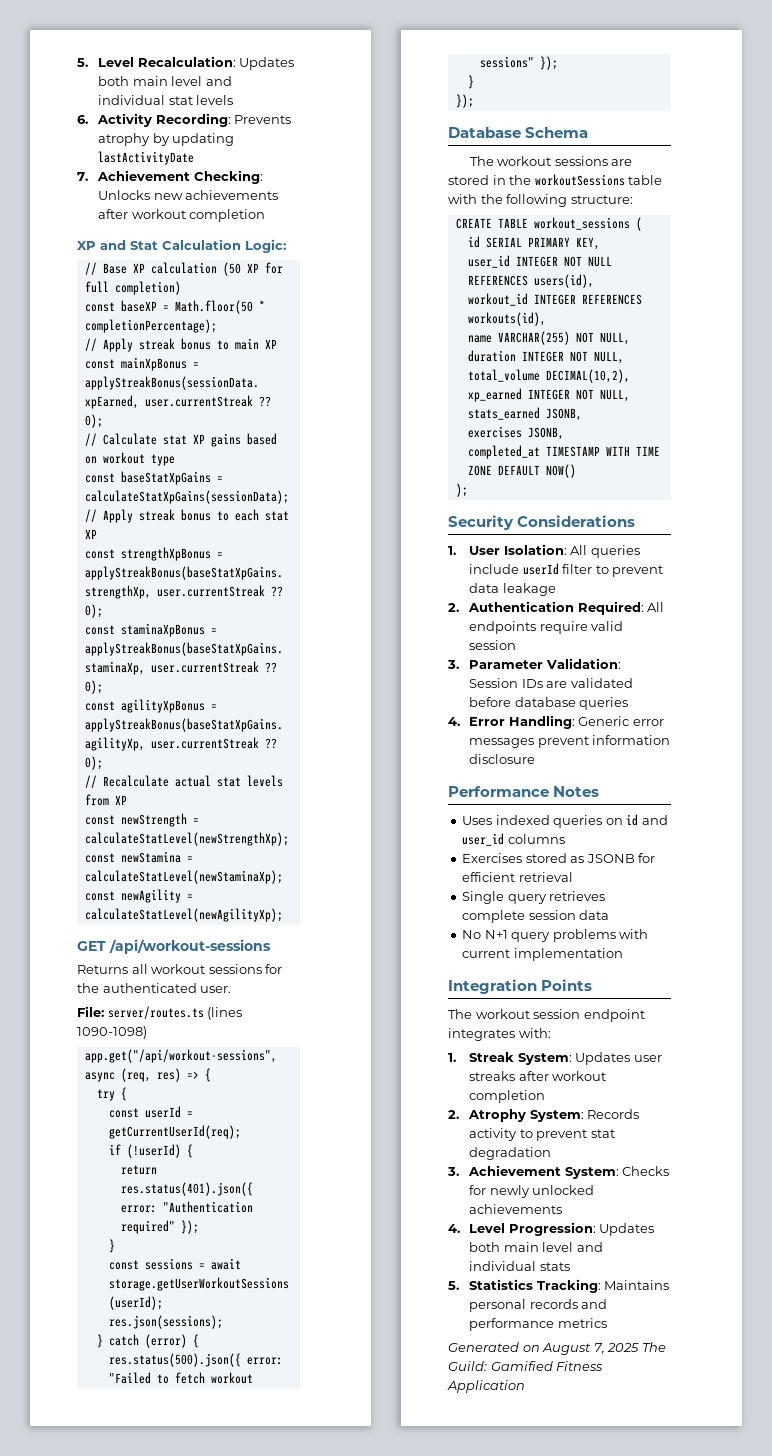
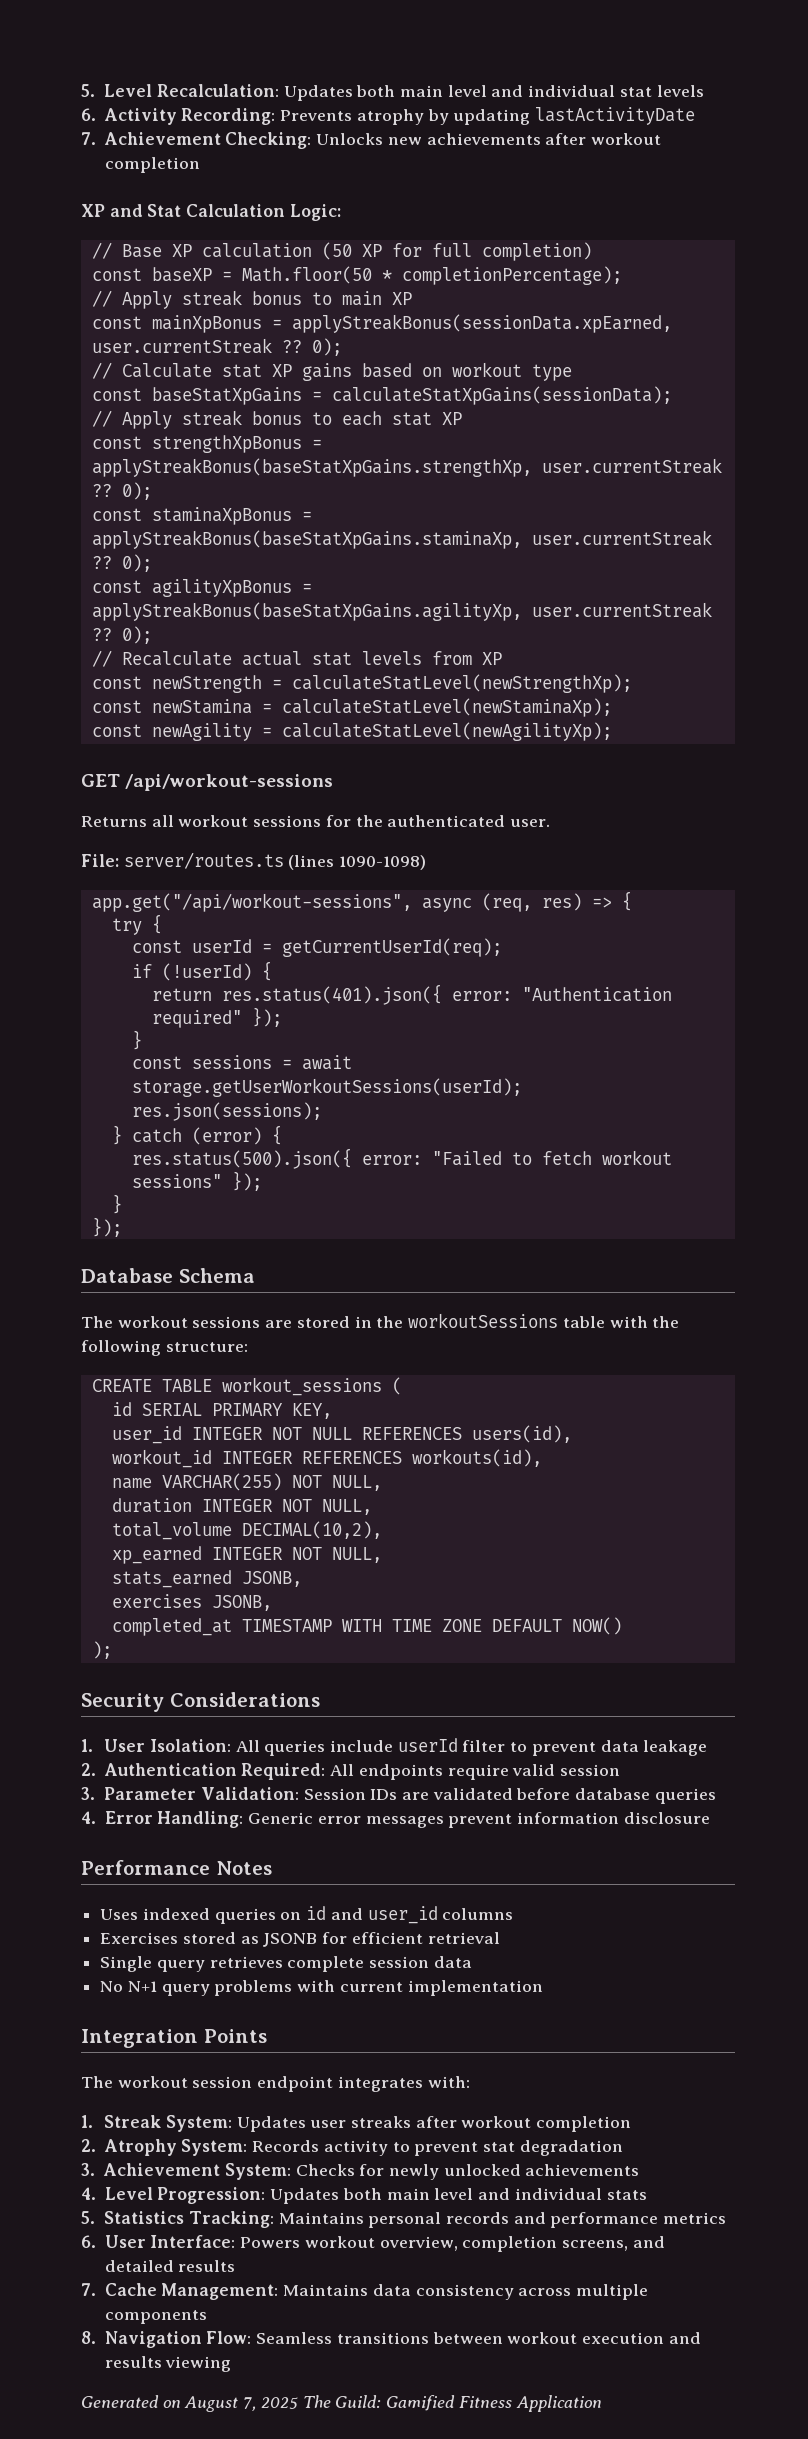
+ 6. User Interface: Powers workout overview, completion screens, and detailed results
+ 7. Cache Management: Maintains data consistency across multiple components
+ 8. Navigation Flow: Seamless transitions between workout execution and results viewing

